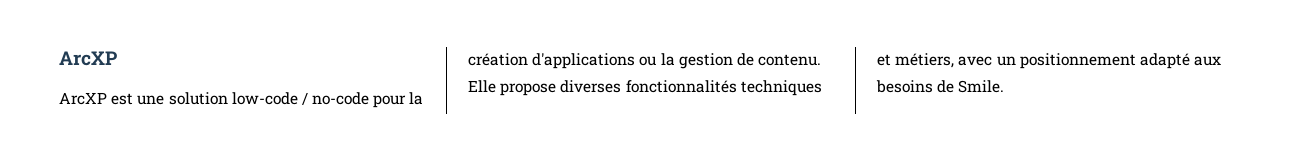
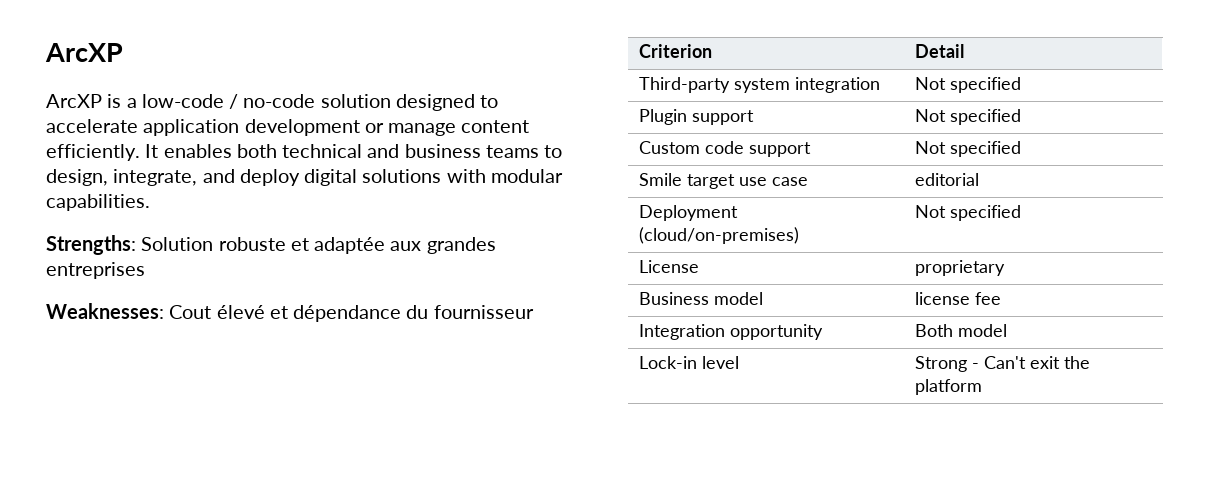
- ArcXP est une solution low-code / no-code pour la création d'applications ou la gestion de contenu. Elle propose diverses fonctionnalités techniques et métiers, avec un positionnement adapté aux besoins de Smile.
+ ArcXP is a low-code / no-code solution designed to accelerate application development or manage content efficiently. It enables both technical and business teams to design, integrate, and deploy digital solutions with modular capabilities.
+ Strengths: Solution robuste et adaptée aux grandes entreprises
+ Weaknesses: Cout élevé et dépendance du fournisseur
+ Criterion | Detail
+ Third-party system integration | Not specified
+ Plugin support | Not specified
+ Custom code support | Not specified
+ Smile target use case | editorial
+ Deployment (cloud/on-premises) | Not specified
+ License | proprietary
+ Business model | license fee
+ Integration opportunity | Both model
+ Lock-in level | Strong - Can't exit the platform

